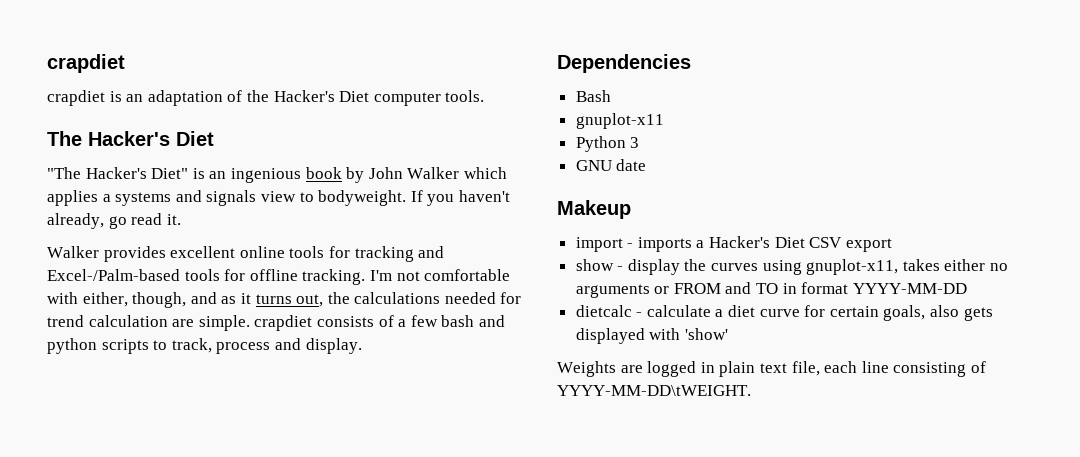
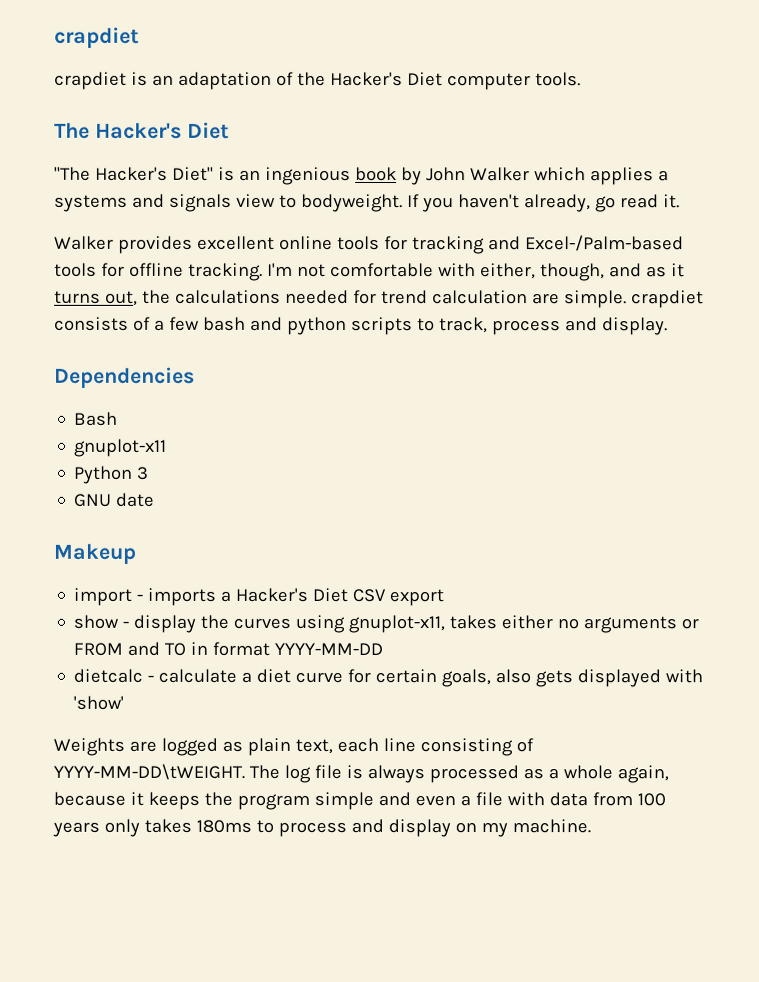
- Weights are logged in plain text file, each line consisting of YYYY-MM-DD\tWEIGHT.
+ Weights are logged as plain text, each line consisting of YYYY-MM-DD\tWEIGHT.
+ The log file is always processed as a whole again, because it keeps the program simple and even a file with data from 100 years only takes 180ms to process and display on my machine.

